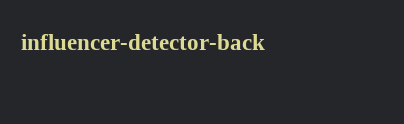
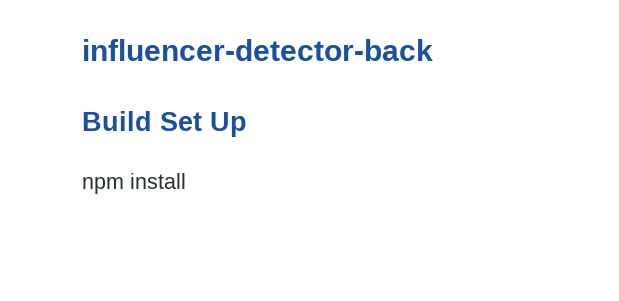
+ Build Set Up
+ npm install

